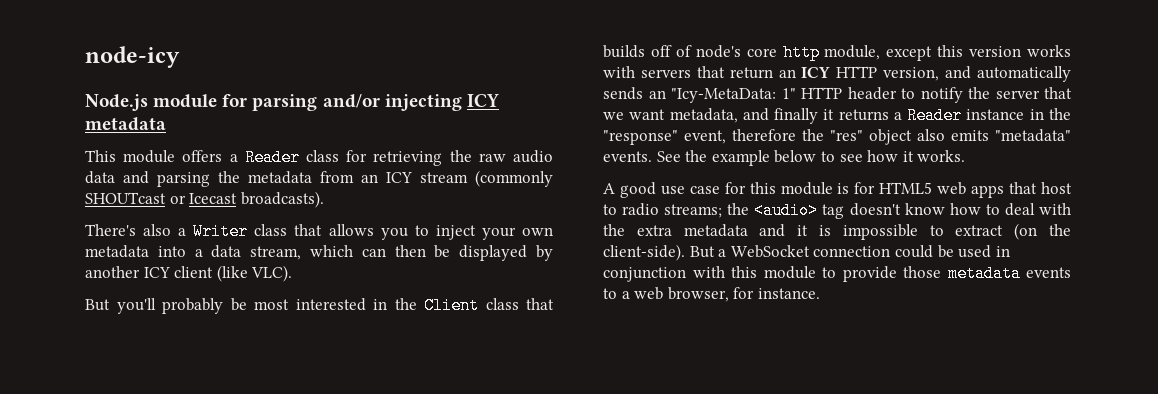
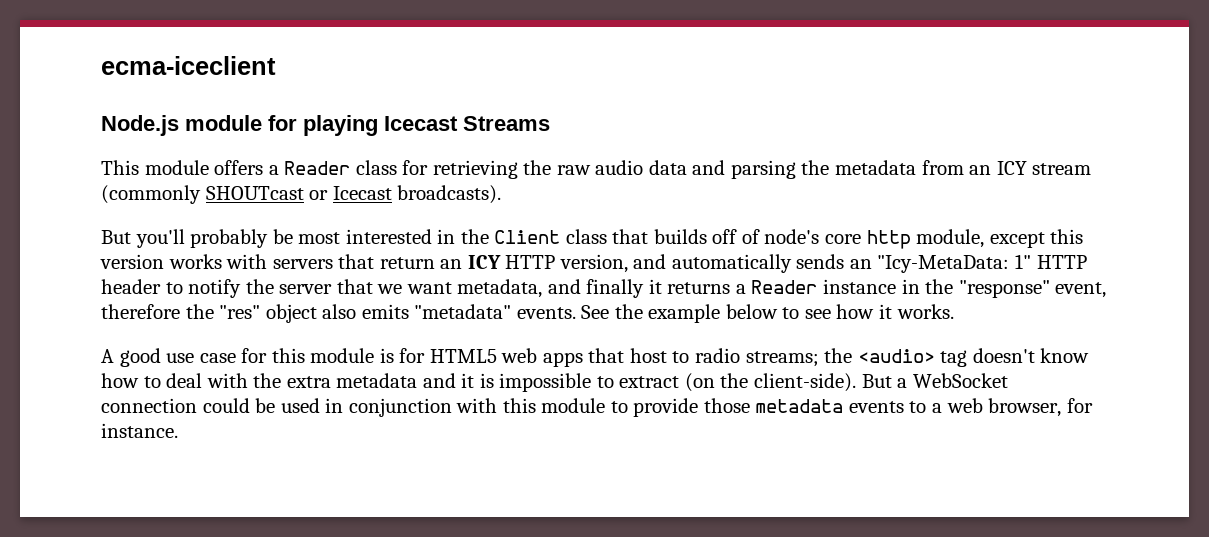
- node-icy
+ ecma-iceclient
- Node.js module for parsing and/or injecting ICY metadata
+ Node.js module for playing Icecast Streams
- There's also a Writer class that allows you to inject your own metadata into a data stream, which can then be displayed by another ICY client (like VLC).

